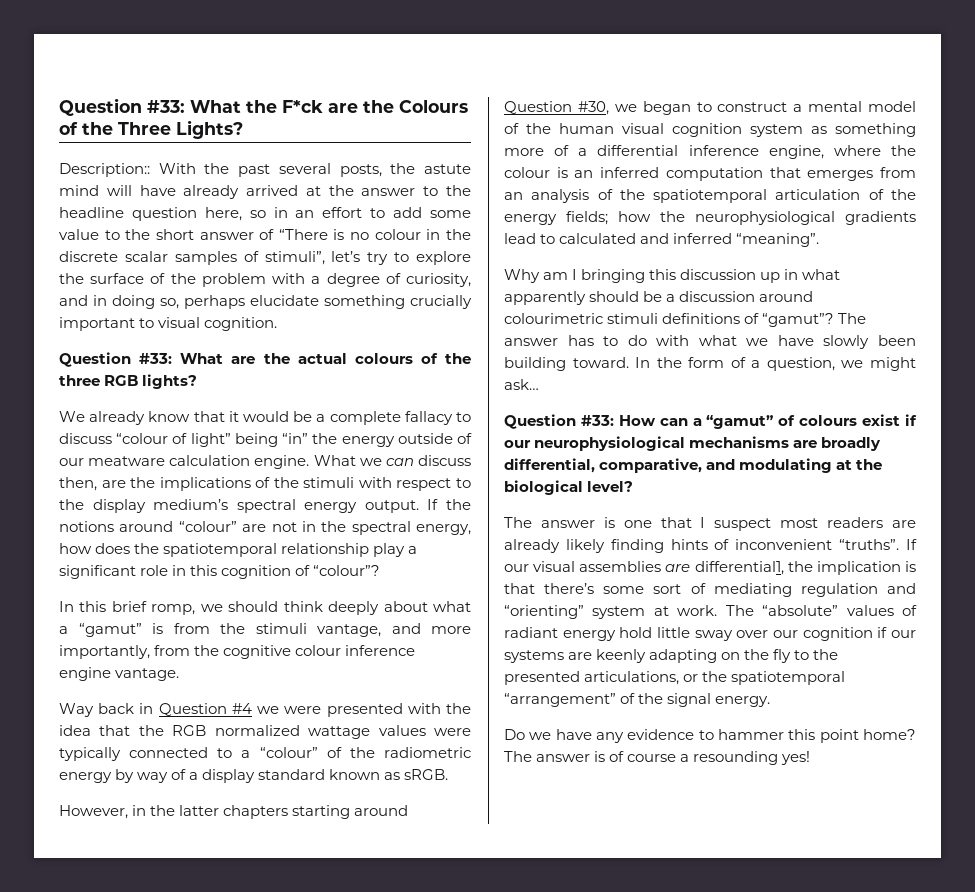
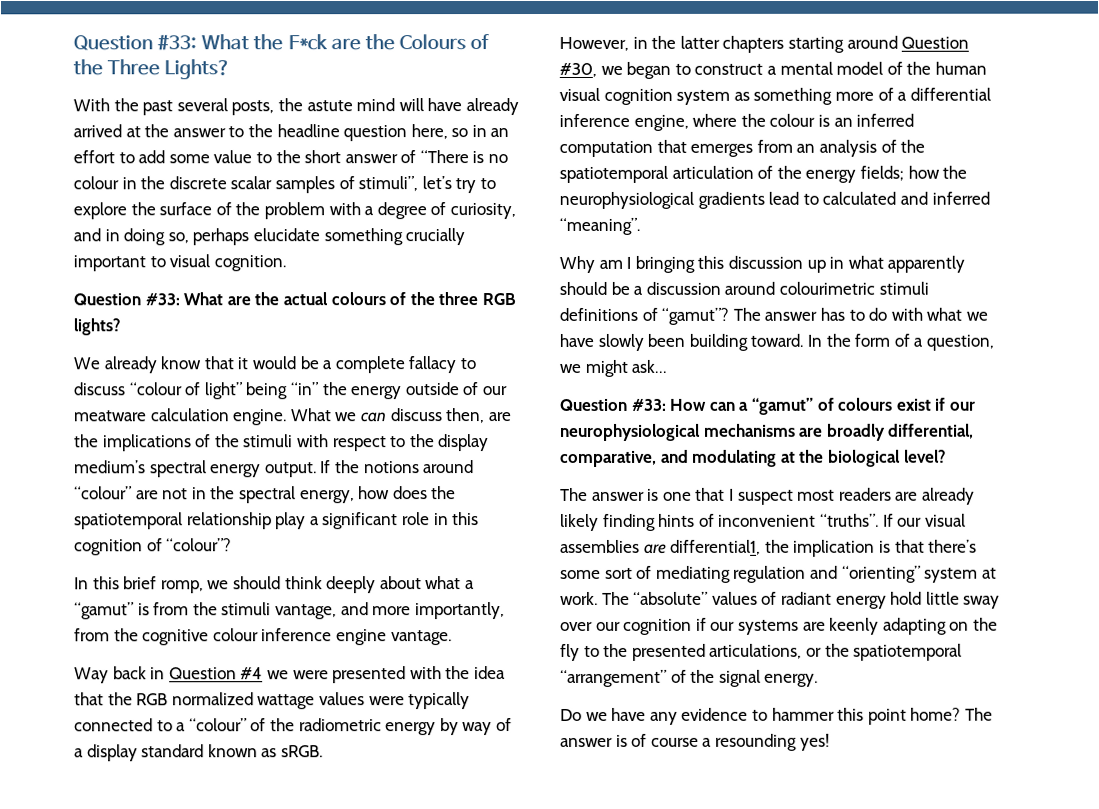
- Description::

